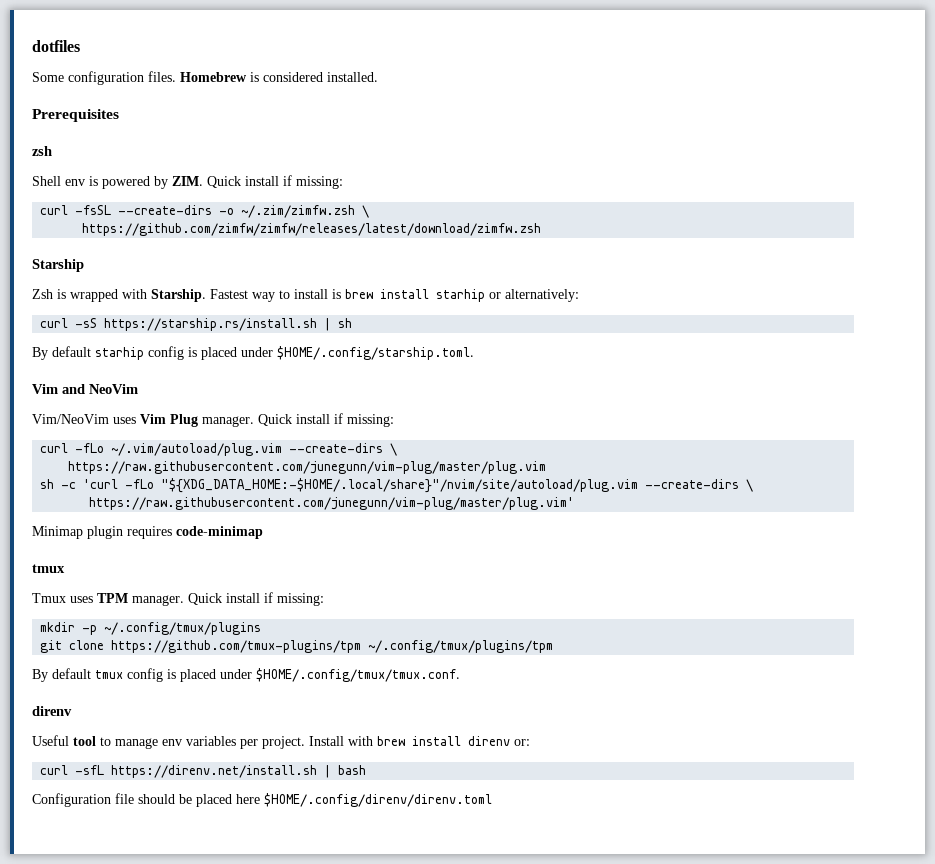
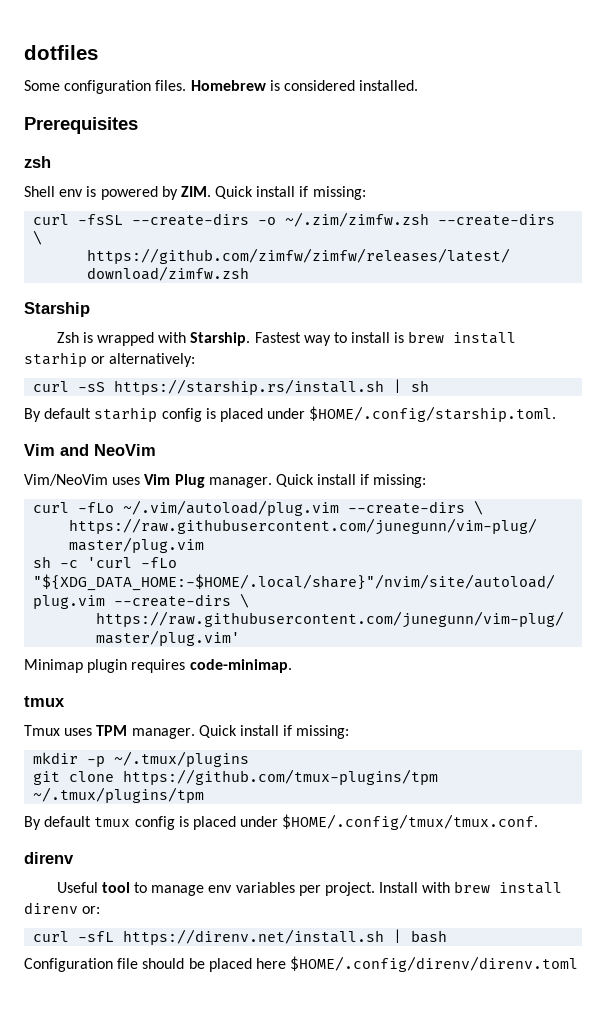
- curl -fsSL --create-dirs -o ~/.zim/zimfw.zsh \
+ curl -fsSL --create-dirs -o ~/.zim/zimfw.zsh --create-dirs \
- Minimap plugin requires code-minimap
+ Minimap plugin requires code-minimap.
- mkdir -p ~/.config/tmux/plugins
+ mkdir -p ~/.tmux/plugins
- git clone https://github.com/tmux-plugins/tpm ~/.config/tmux/plugins/tpm
+ git clone https://github.com/tmux-plugins/tpm ~/.tmux/plugins/tpm

